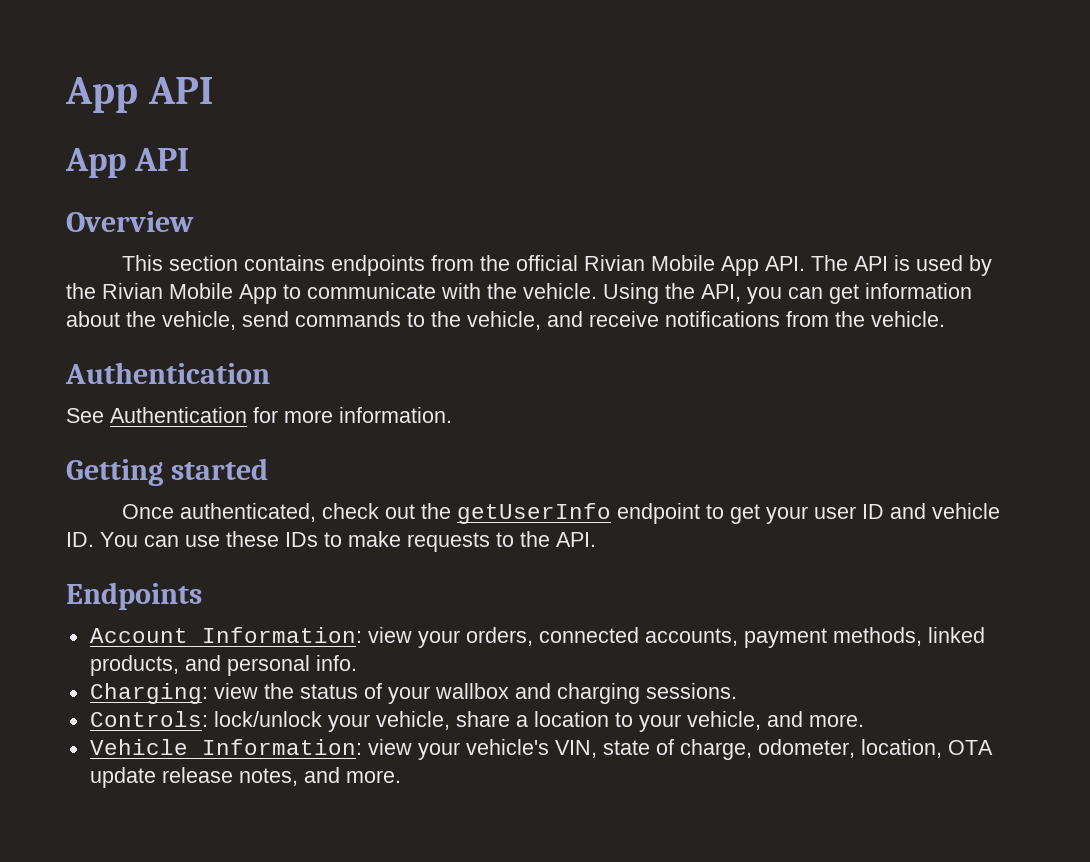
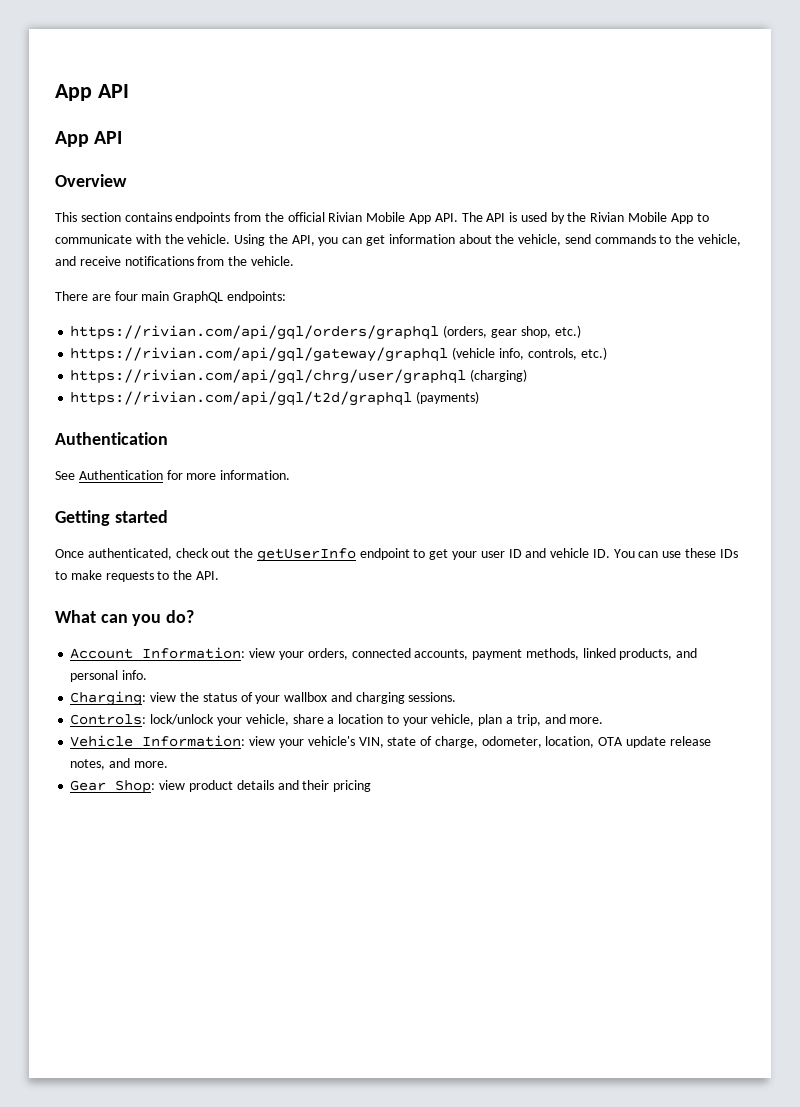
+ There are four main GraphQL endpoints:
+ https://rivian.com/api/gql/orders/graphql (orders, gear shop, etc.)
+ https://rivian.com/api/gql/gateway/graphql (vehicle info, controls, etc.)
+ https://rivian.com/api/gql/chrg/user/graphql (charging)
+ https://rivian.com/api/gql/t2d/graphql (payments)
- Endpoints
+ What can you do?
- Controls: lock/unlock your vehicle, share a location to your vehicle, and more.
+ Controls: lock/unlock your vehicle, share a location to your vehicle, plan a trip, and more.
+ Gear Shop: view product details and their pricing

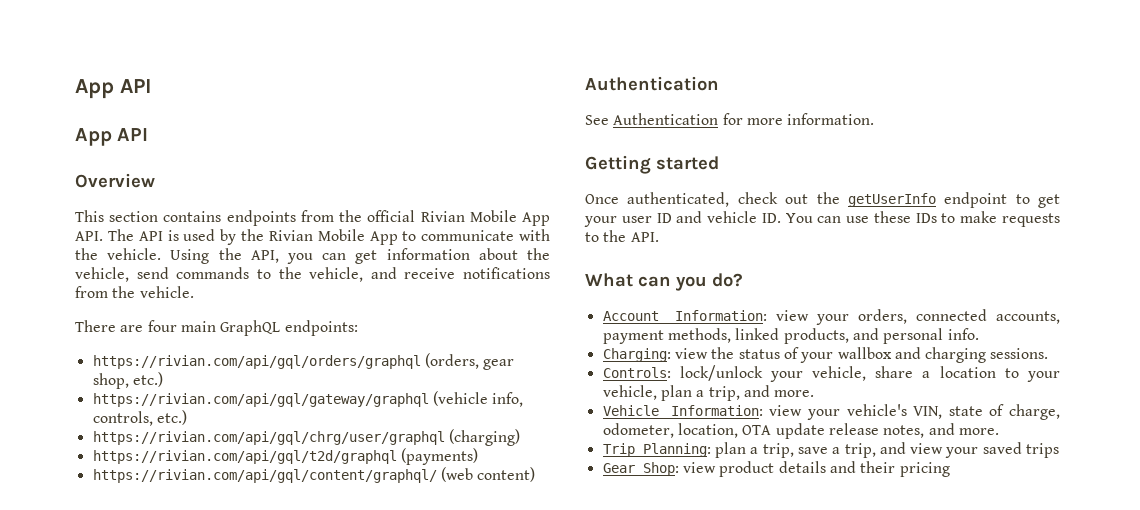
+ https://rivian.com/api/gql/content/graphql/ (web content)
+ Trip Planning: plan a trip, save a trip, and view your saved trips

